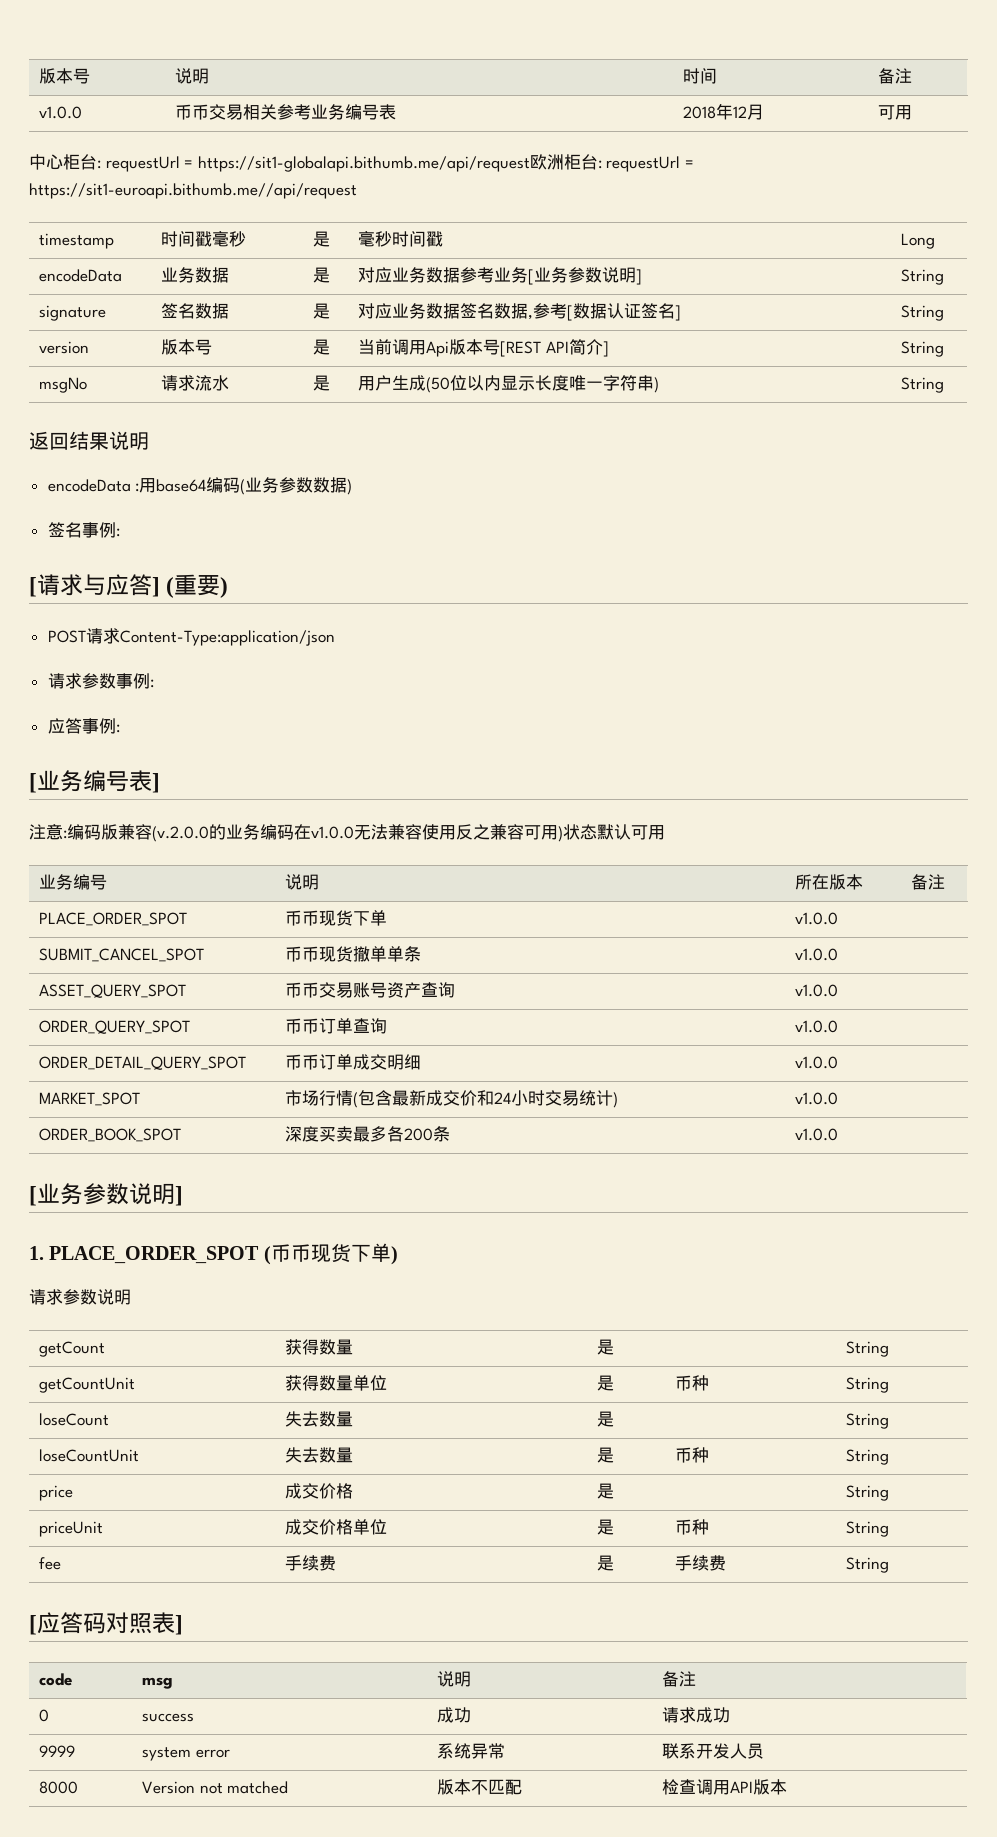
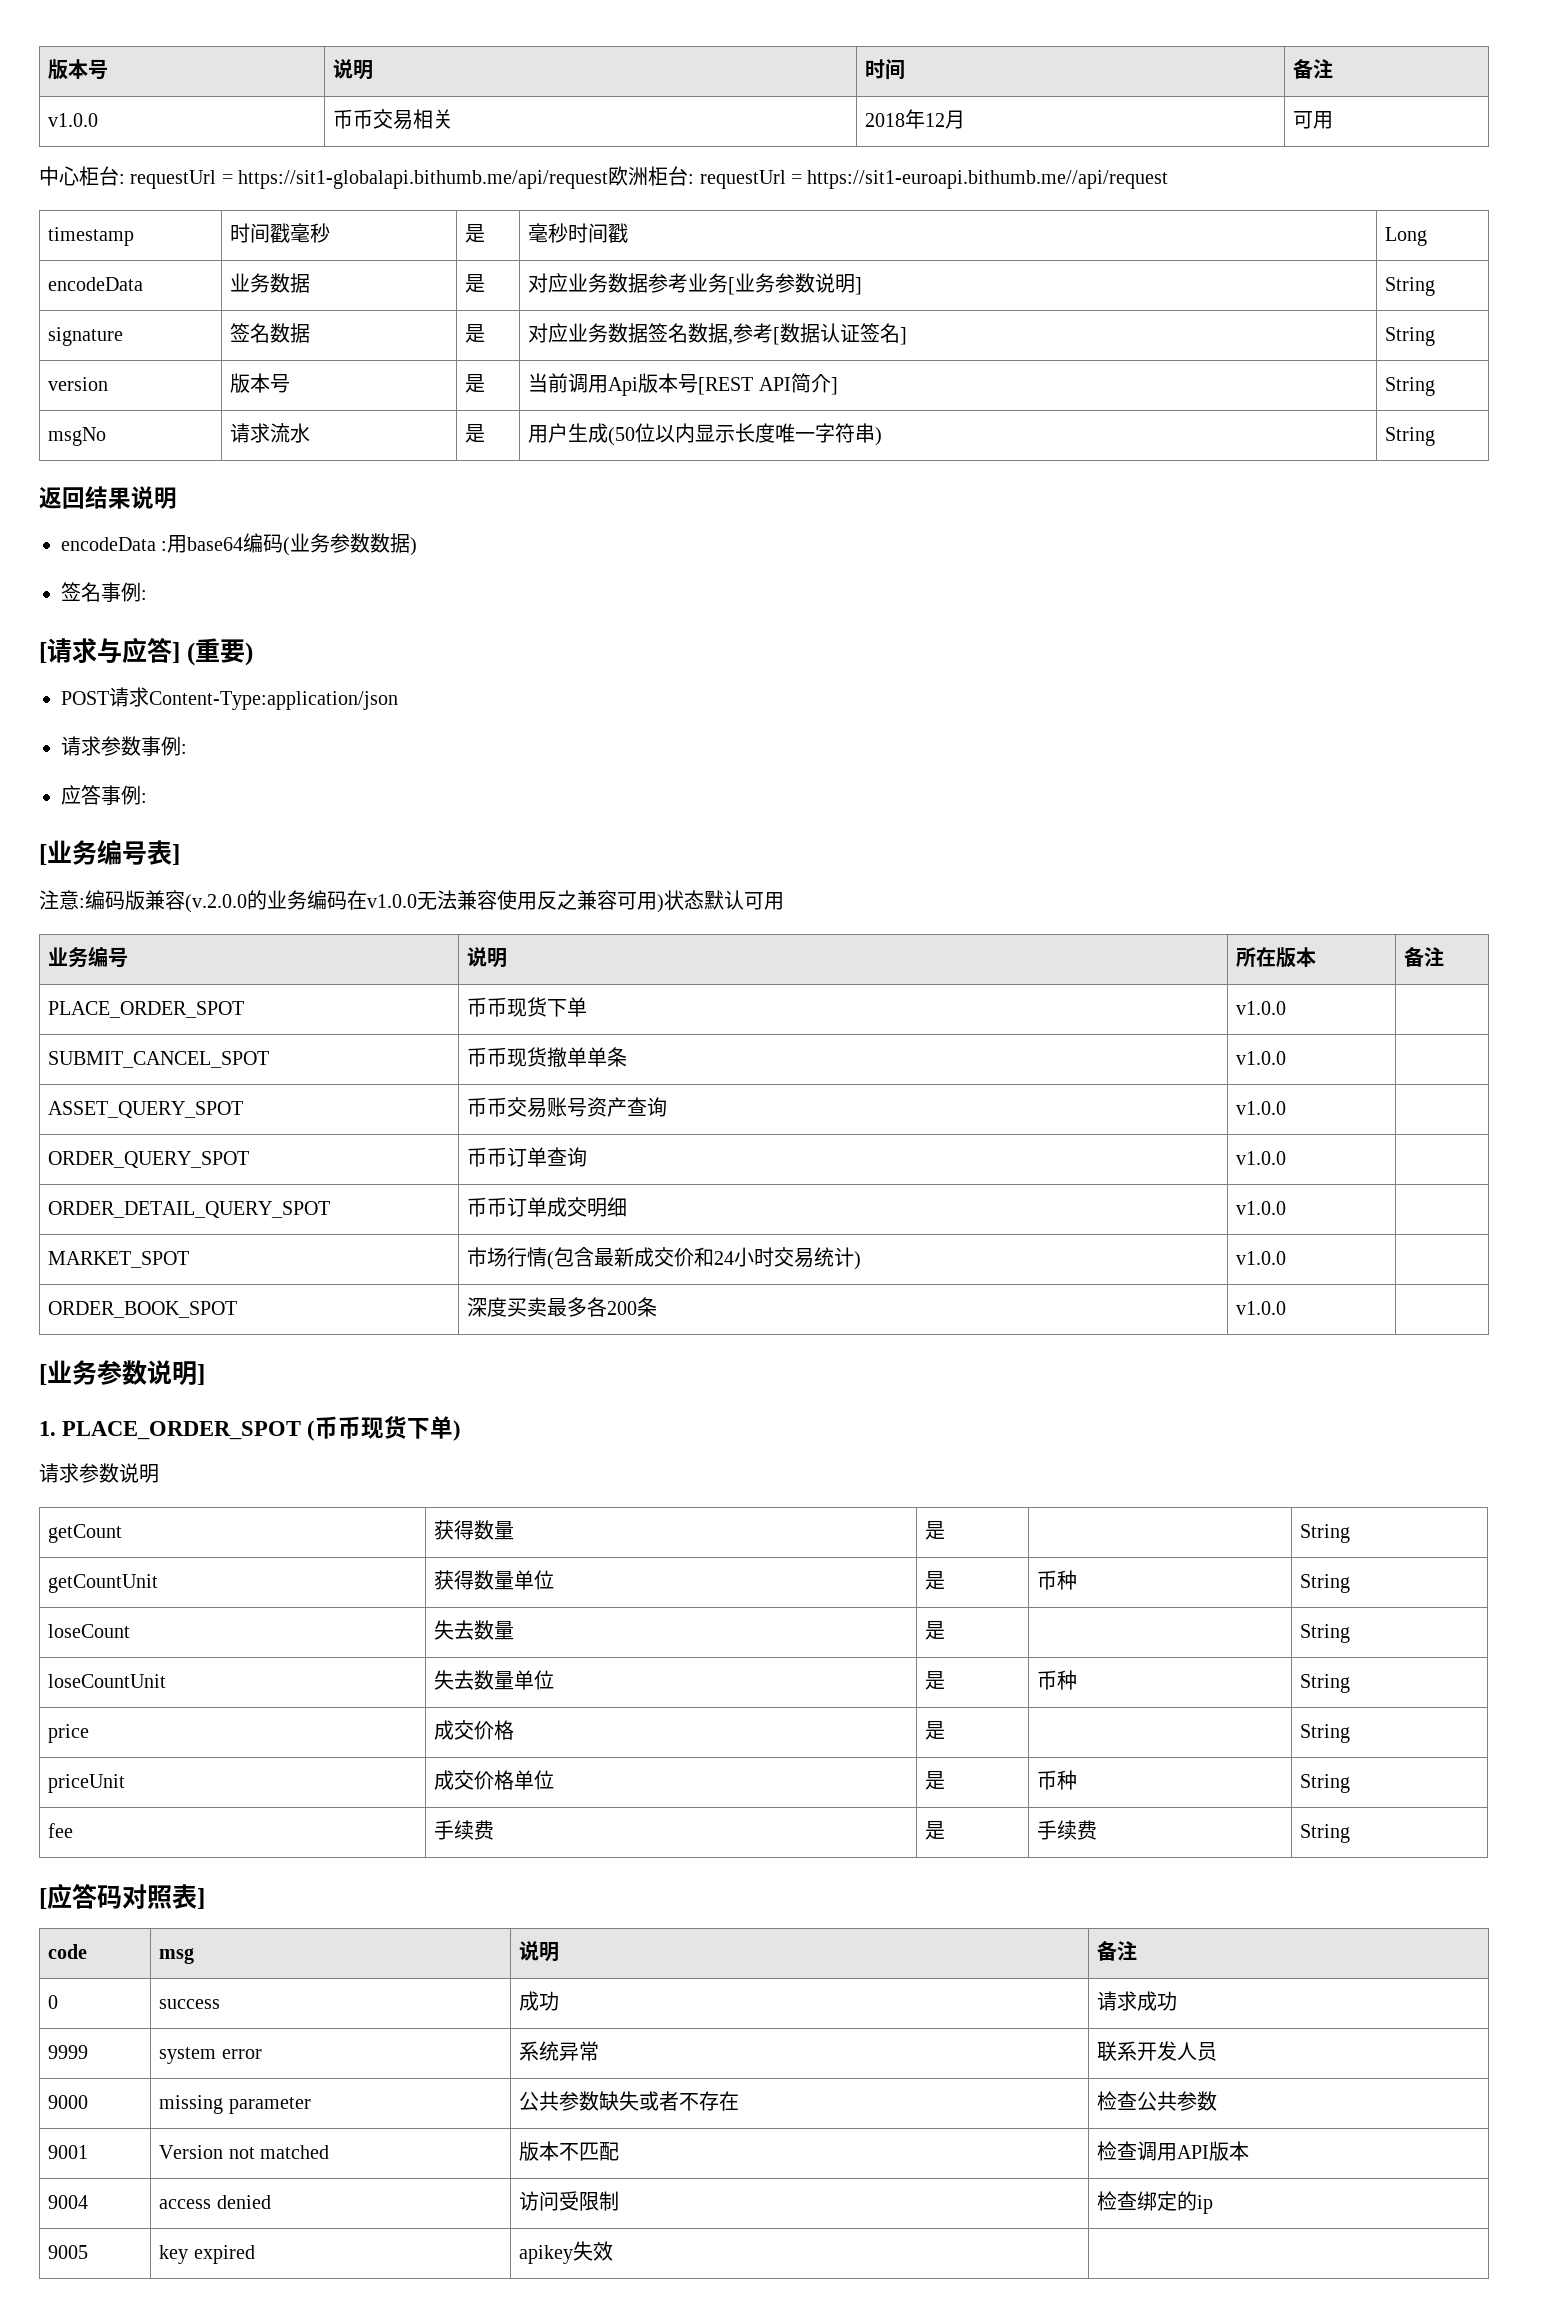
- v1.0.0 | 币币交易相关参考业务编号表 | 2018年12月 | 可用
+ v1.0.0 | 币币交易相关 | 2018年12月 | 可用
- loseCountUnit | 失去数量 | 是 | 币种 | String
+ loseCountUnit | 失去数量单位 | 是 | 币种 | String
- 8000 | Version not matched | 版本不匹配 | 检查调用API版本
+ 9000 | missing parameter | 公共参数缺失或者不存在 | 检查公共参数
+ 9001 | Version not matched | 版本不匹配 | 检查调用API版本
+ 9004 | access denied | 访问受限制 | 检查绑定的ip
+ 9005 | key expired | apikey失效 |

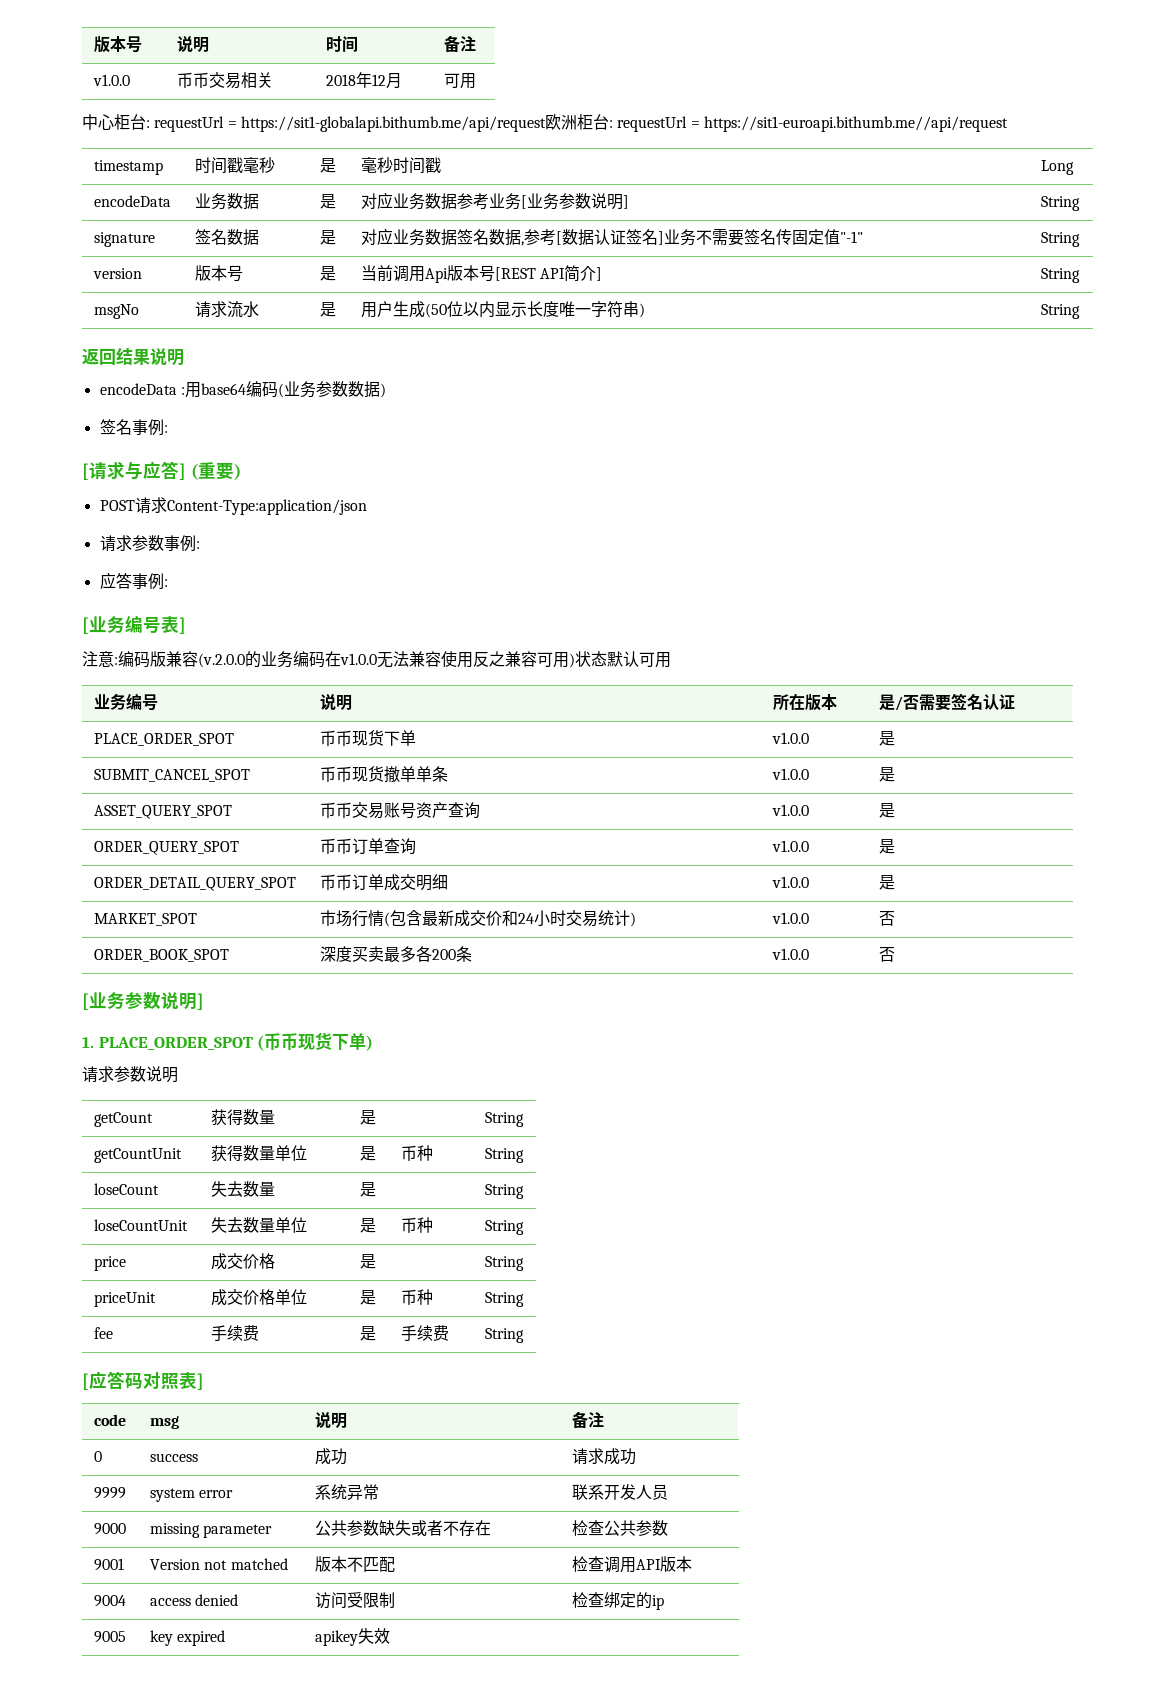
- signature | 签名数据 | 是 | 对应业务数据签名数据,参考[数据认证签名] | String
+ signature | 签名数据 | 是 | 对应业务数据签名数据,参考[数据认证签名]业务不需要签名传固定值"-1" | String
- 业务编号 | 说明 | 所在版本 | 备注
+ 业务编号 | 说明 | 所在版本 | 是/否需要签名认证
- PLACE_ORDER_SPOT | 币币现货下单 | v1.0.0 |
+ PLACE_ORDER_SPOT | 币币现货下单 | v1.0.0 | 是
- SUBMIT_CANCEL_SPOT | 币币现货撤单单条 | v1.0.0 |
+ SUBMIT_CANCEL_SPOT | 币币现货撤单单条 | v1.0.0 | 是
- ASSET_QUERY_SPOT | 币币交易账号资产查询 | v1.0.0 |
+ ASSET_QUERY_SPOT | 币币交易账号资产查询 | v1.0.0 | 是
- ORDER_QUERY_SPOT | 币币订单查询 | v1.0.0 |
+ ORDER_QUERY_SPOT | 币币订单查询 | v1.0.0 | 是
- ORDER_DETAIL_QUERY_SPOT | 币币订单成交明细 | v1.0.0 |
+ ORDER_DETAIL_QUERY_SPOT | 币币订单成交明细 | v1.0.0 | 是
- MARKET_SPOT | 市场行情(包含最新成交价和24小时交易统计) | v1.0.0 |
+ MARKET_SPOT | 市场行情(包含最新成交价和24小时交易统计) | v1.0.0 | 否
- ORDER_BOOK_SPOT | 深度买卖最多各200条 | v1.0.0 |
+ ORDER_BOOK_SPOT | 深度买卖最多各200条 | v1.0.0 | 否

